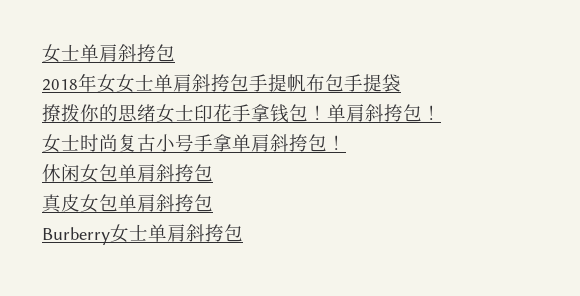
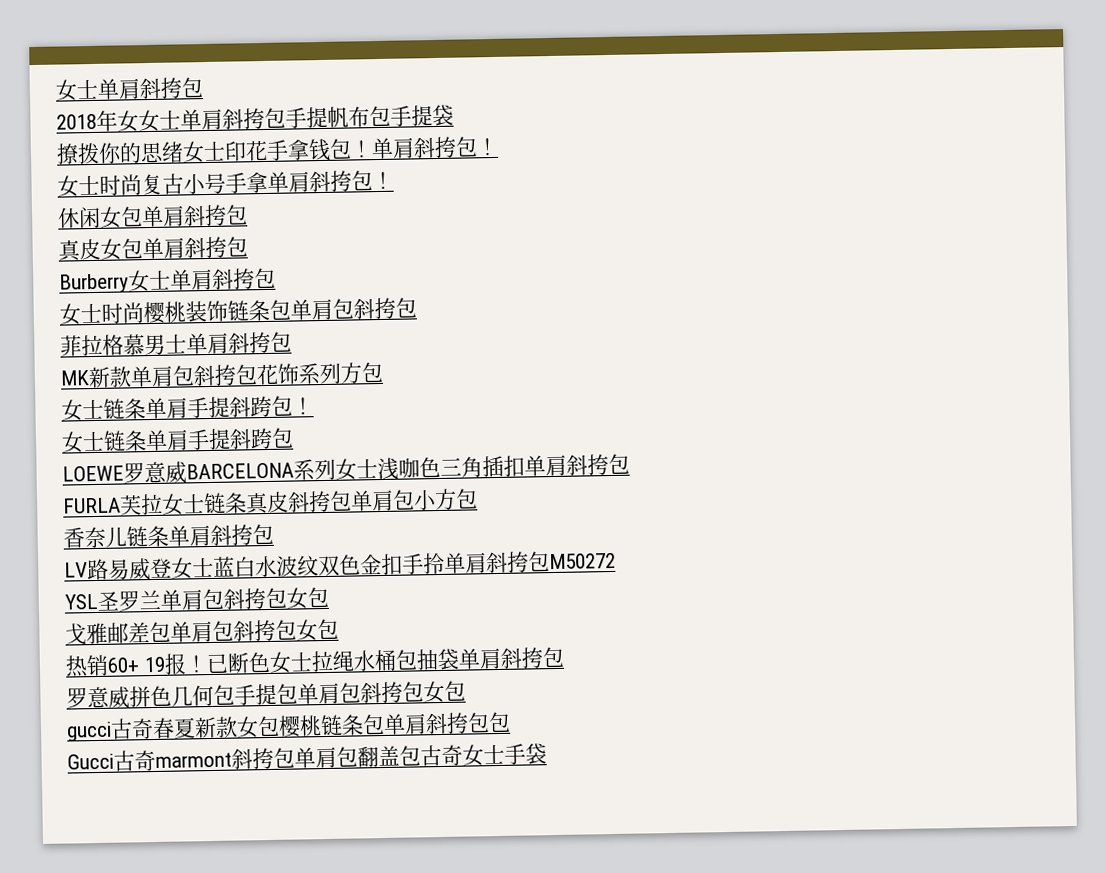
+ 女士时尚樱桃装饰链条包单肩包斜挎包
+ 菲拉格慕男士单肩斜挎包
+ MK新款单肩包斜挎包花饰系列方包
+ 女士链条单肩手提斜跨包！
+ 女士链条单肩手提斜跨包
+ LOEWE罗意威BARCELONA系列女士浅咖色三角插扣单肩斜挎包
+ FURLA芙拉女士链条真皮斜挎包单肩包小方包
+ 香奈儿链条单肩斜挎包
+ LV路易威登女士蓝白水波纹双色金扣手拎单肩斜挎包M50272
+ YSL圣罗兰单肩包斜挎包女包
+ 戈雅邮差包单肩包斜挎包女包
+ 热销60+ 19报！已断色女士拉绳水桶包抽袋单肩斜挎包
+ 罗意威拼色几何包手提包单肩包斜挎包女包
+ gucci古奇春夏新款女包樱桃链条包单肩斜挎包包
+ Gucci古奇marmont斜挎包单肩包翻盖包古奇女士手袋

